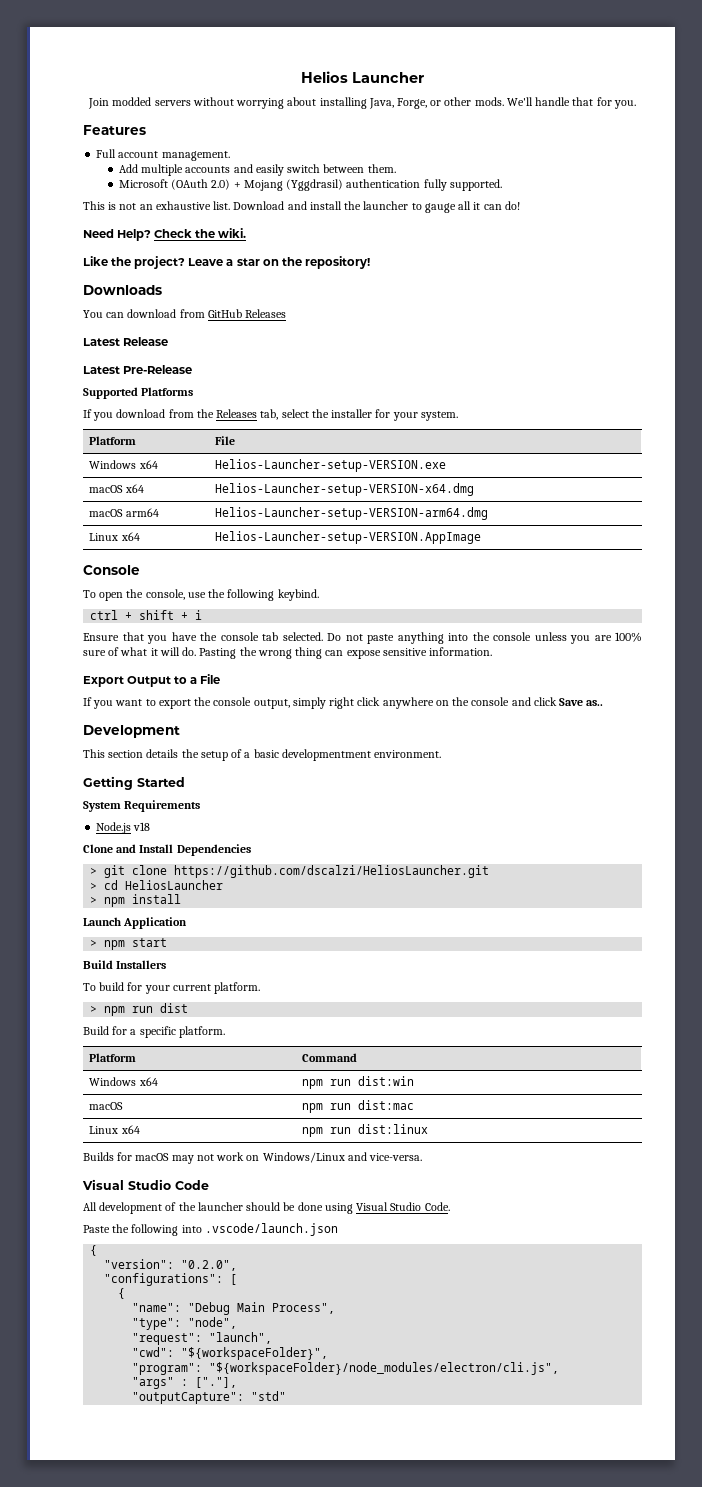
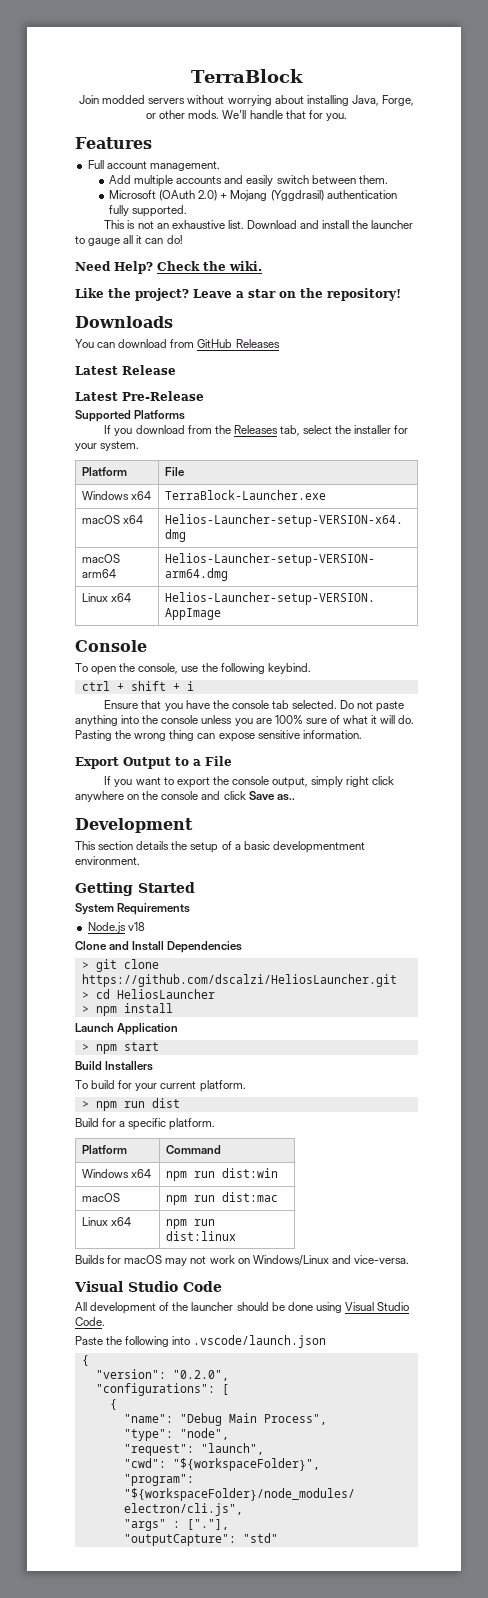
- Helios Launcher
+ TerraBlock
- Windows x64 | Helios-Launcher-setup-VERSION.exe
+ Windows x64 | TerraBlock-Launcher.exe

